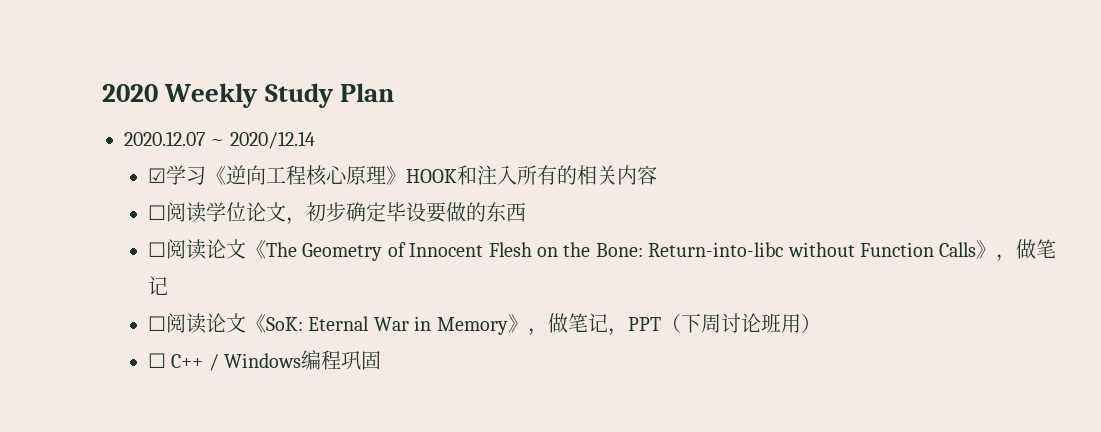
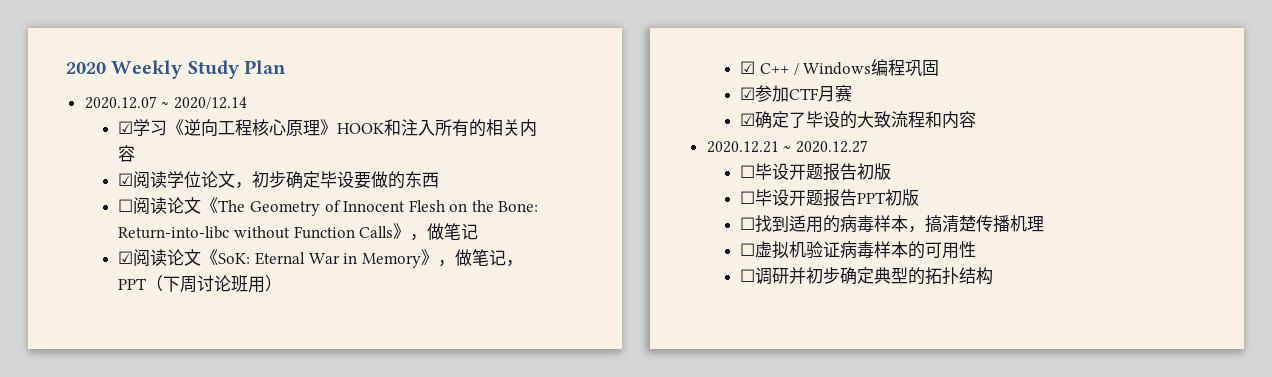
- ☐阅读学位论文，初步确定毕设要做的东西
+ ☑阅读学位论文，初步确定毕设要做的东西
- ☐阅读论文《SoK: Eternal War in Memory》，做笔记，PPT（下周讨论班用）
+ ☑阅读论文《SoK: Eternal War in Memory》，做笔记，PPT（下周讨论班用）
- ☐ C++ / Windows编程巩固
+ ☑ C++ / Windows编程巩固
+ ☑参加CTF月赛
+ ☑确定了毕设的大致流程和内容
+ 2020.12.21 ~ 2020.12.27
+ ☐毕设开题报告初版
+ ☐毕设开题报告PPT初版
+ ☐找到适用的病毒样本，搞清楚传播机理
+ ☐虚拟机验证病毒样本的可用性
+ ☐调研并初步确定典型的拓扑结构

